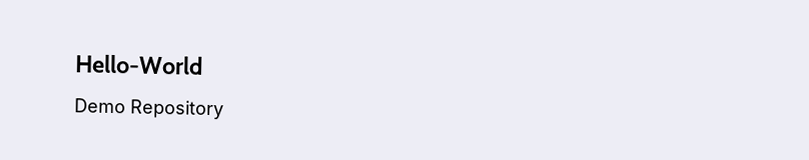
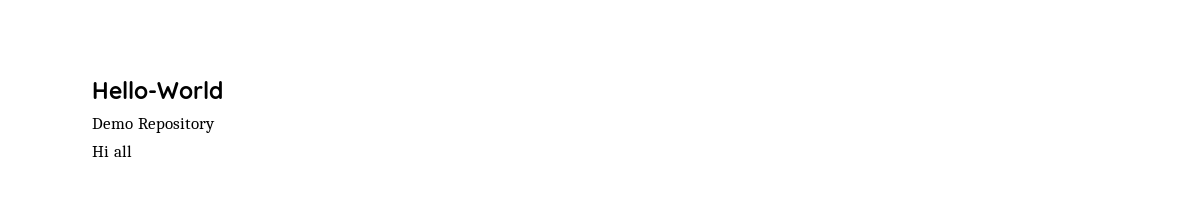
+ Hi all

